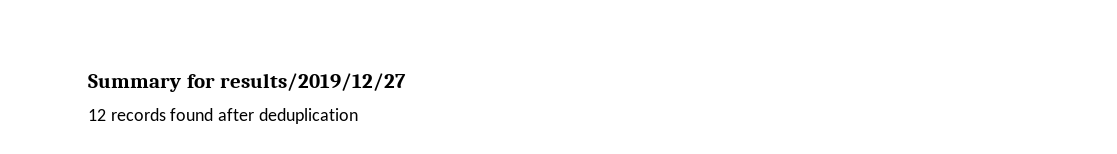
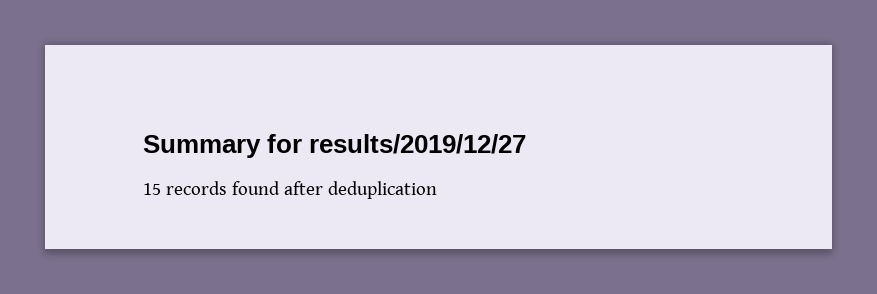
- 12 records found after deduplication
+ 15 records found after deduplication

